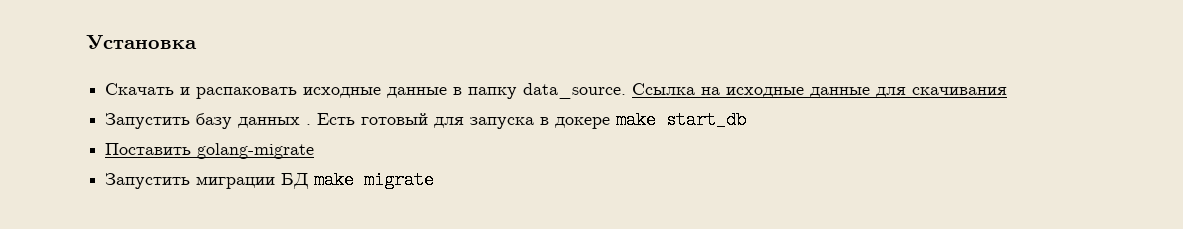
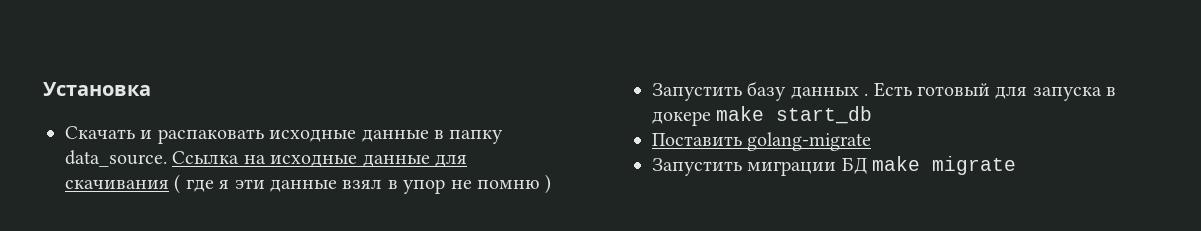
- Ссылка на исходные данные для скачивания
+ Ссылка на исходные данные для скачивания ( где я эти данные взял в упор не помню )

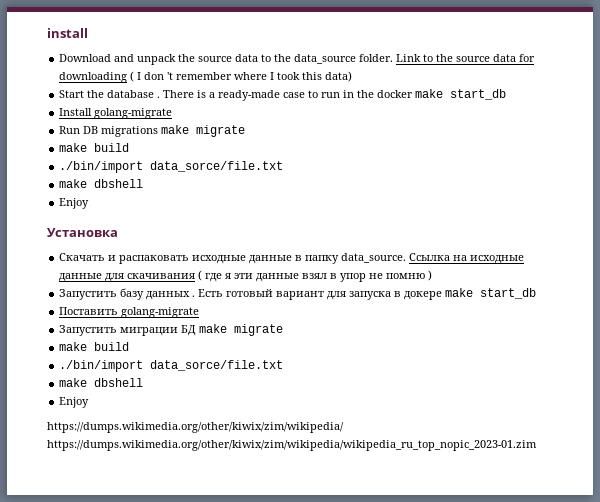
+ install
+ Download and unpack the source data to the data_source folder. Link to the source data for downloading ( I don 't remember where I took this data)
+ Start the database . There is a ready-made case to run in the docker make start_db
+ Install golang-migrate
+ Run DB migrations make migrate
+ make build
+ ./bin/import data_sorce/file.txt
+ make dbshell
+ Enjoy
- Есть готовый для запуска в докере make start_db
+ Есть готовый вариант для запуска в докере make start_db
  Запустить миграции БД make migrate
+ make build
+ ./bin/import data_sorce/file.txt
+ make dbshell
+ Enjoy
+ https://dumps.wikimedia.org/other/kiwix/zim/wikipedia/ https://dumps.wikimedia.org/other/kiwix/zim/wikipedia/wikipedia_ru_top_nopic_2023-01.zim

